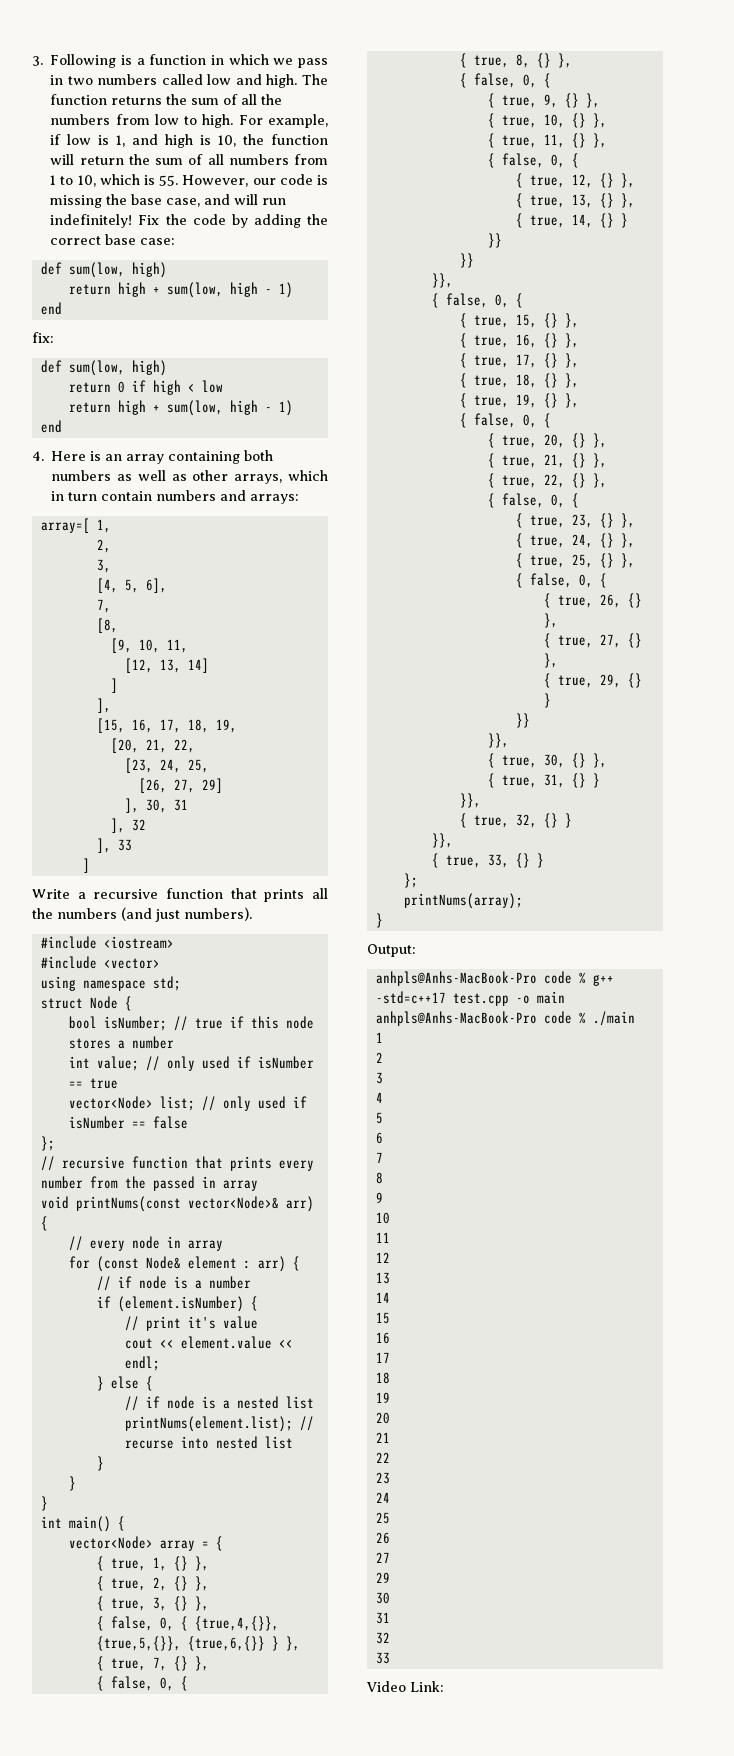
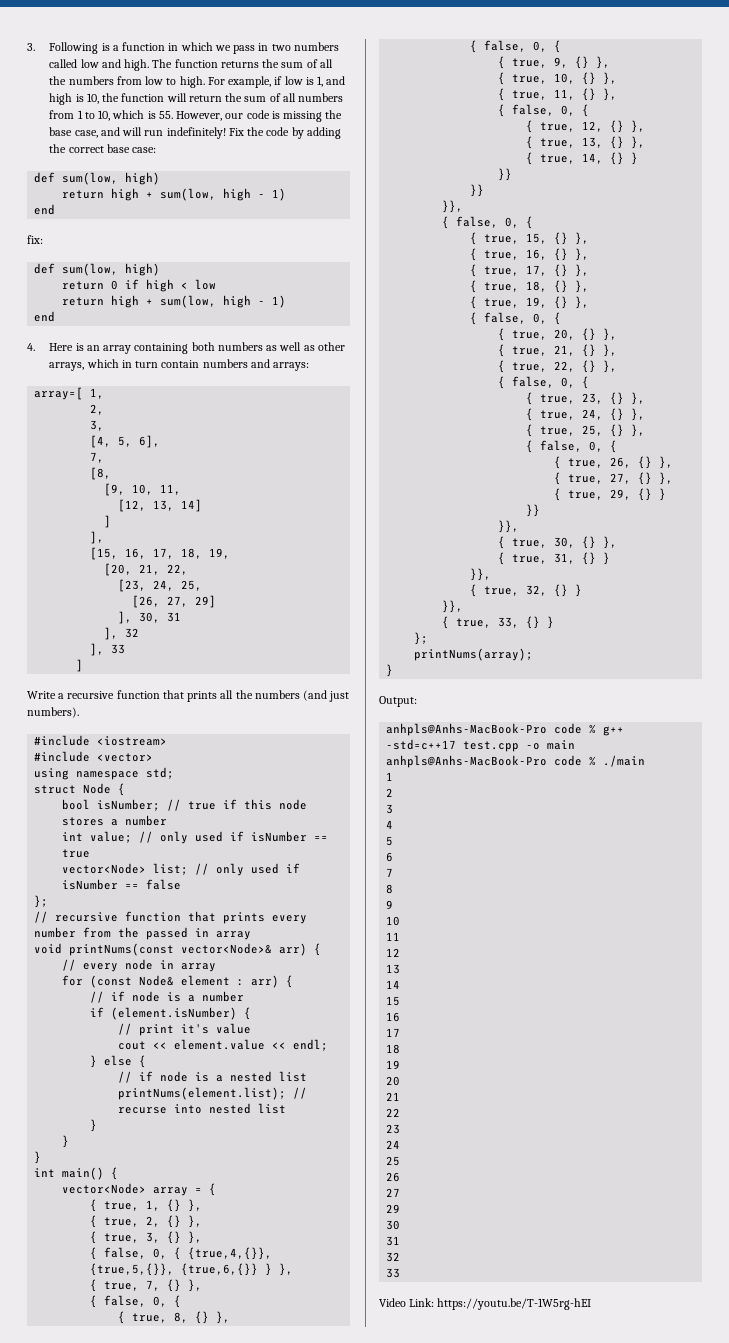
- Video Link:
+ Video Link: https://youtu.be/T-1W5rg-hEI

